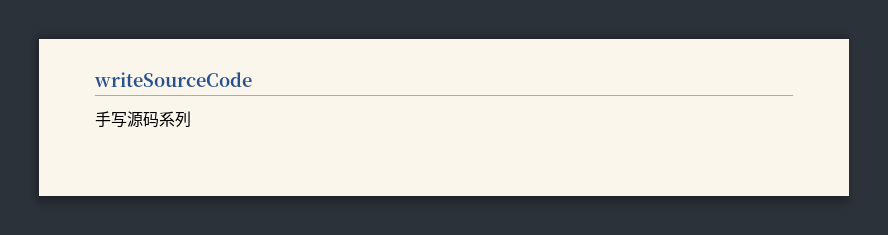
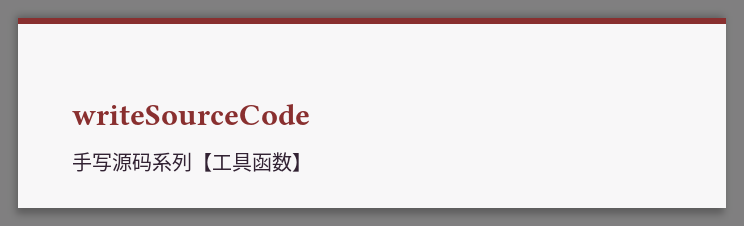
- 手写源码系列
+ 手写源码系列【工具函数】

